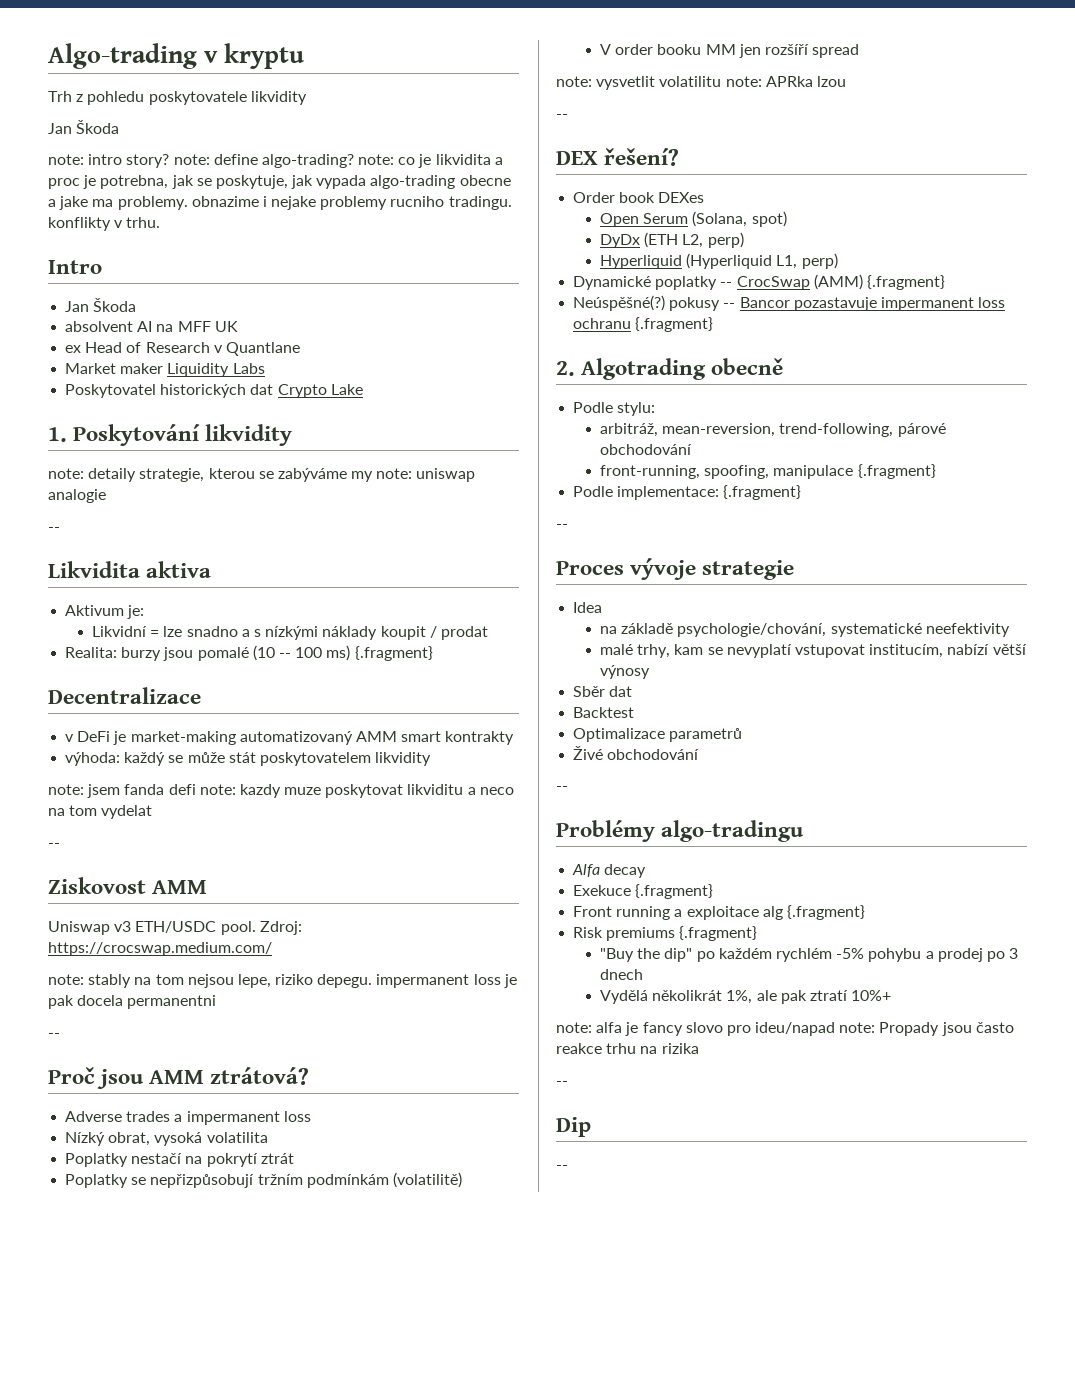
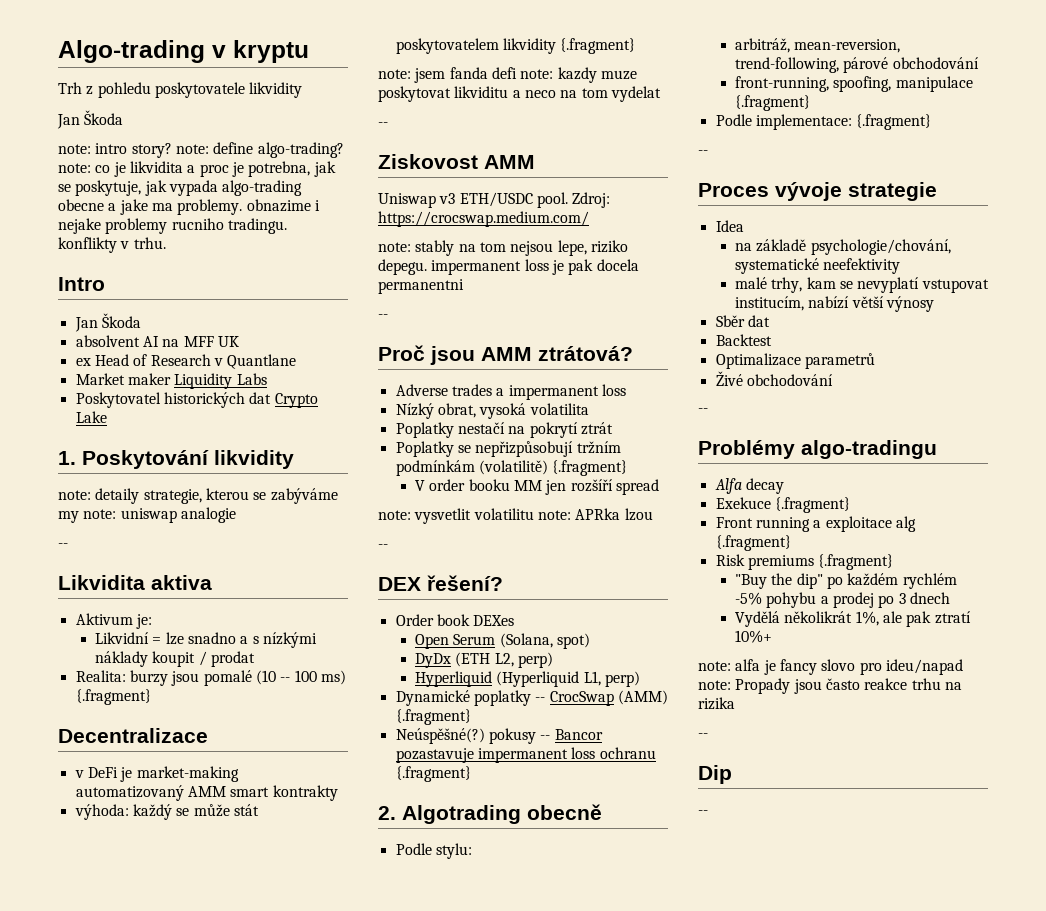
- výhoda: každý se může stát poskytovatelem likvidity
+ výhoda: každý se může stát poskytovatelem likvidity {.fragment}
- Poplatky se nepřizpůsobují tržním podmínkám (volatilitě)
+ Poplatky se nepřizpůsobují tržním podmínkám (volatilitě) {.fragment}

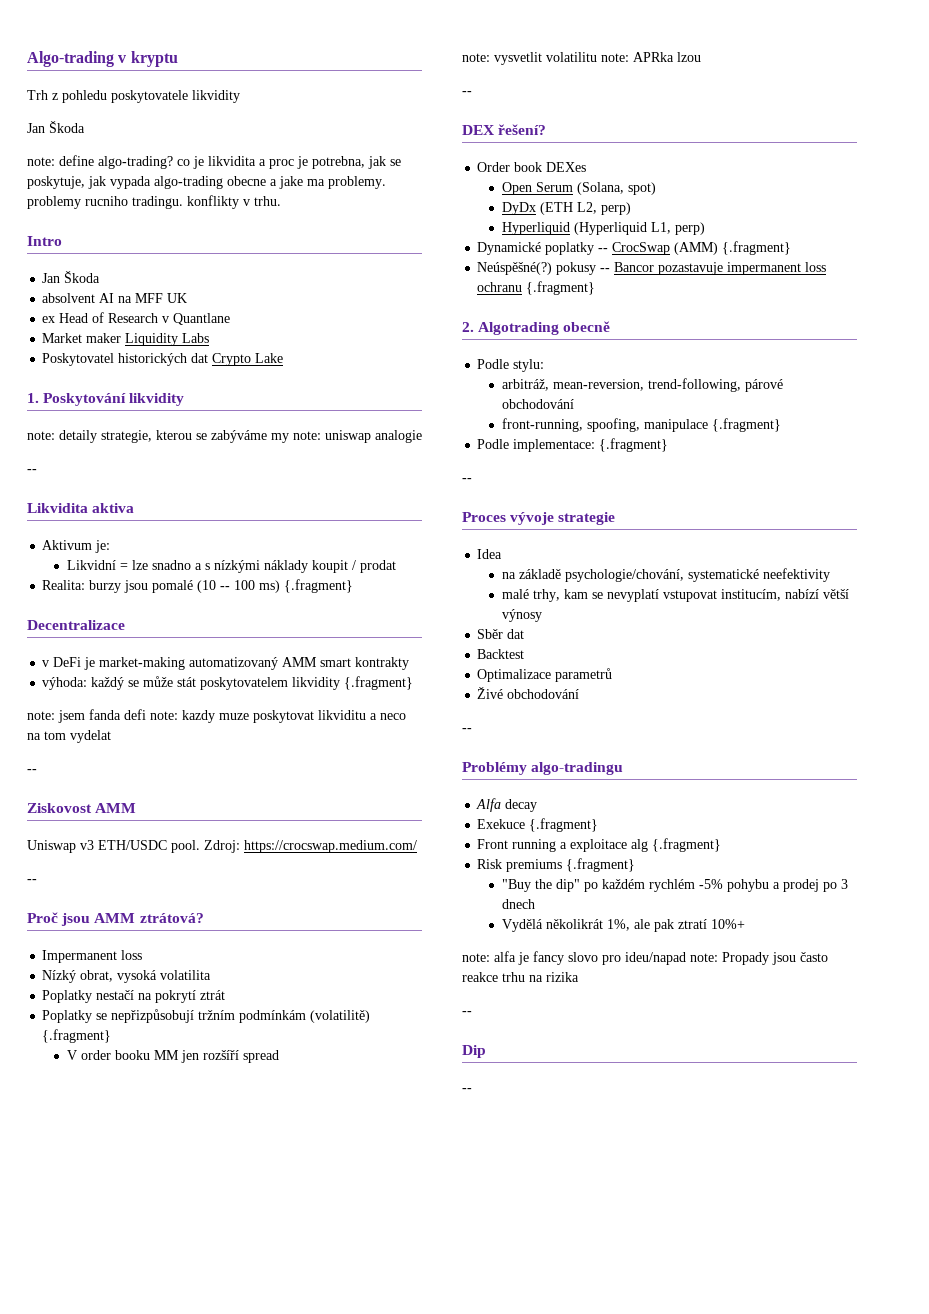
- note: intro story? note: define algo-trading? note: co je likvidita a proc je potrebna, jak se poskytuje, jak vypada algo-trading obecne a jake ma problemy. obnazime i nejake problemy rucniho tradingu. konflikty v trhu.
+ note: define algo-trading? co je likvidita a proc je potrebna, jak se poskytuje, jak vypada algo-trading obecne a jake ma problemy. problemy rucniho tradingu. konflikty v trhu.
- note: stably na tom nejsou lepe, riziko depegu. impermanent loss je pak docela permanentni
- Adverse trades a impermanent loss
+ Impermanent loss

